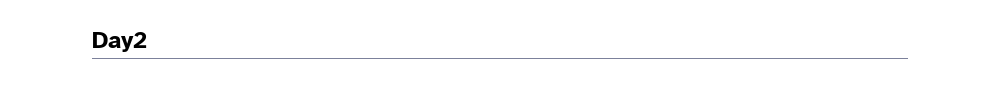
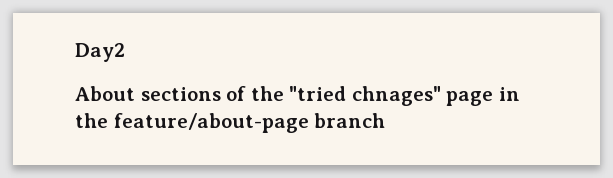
+ About sections of the "tried chnages" page in the feature/about-page branch

